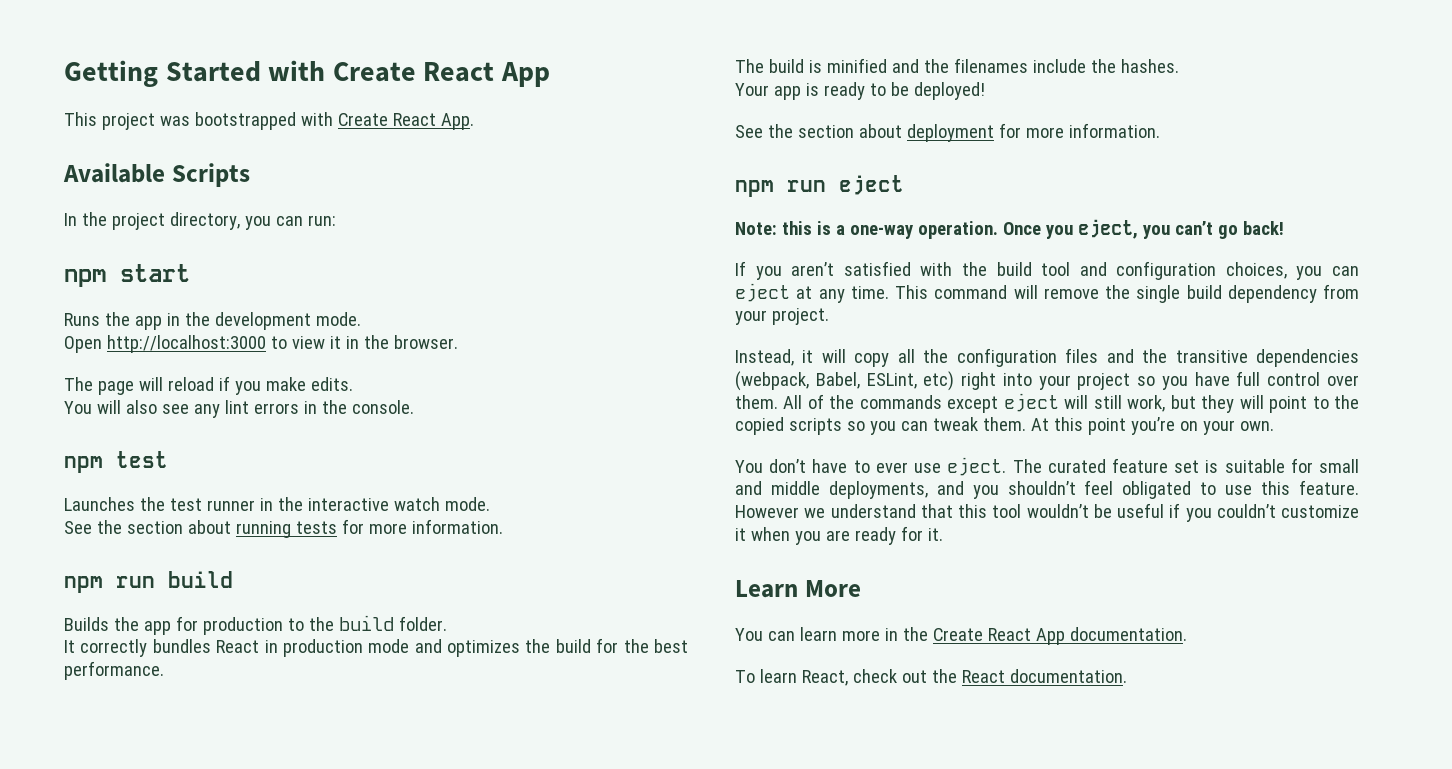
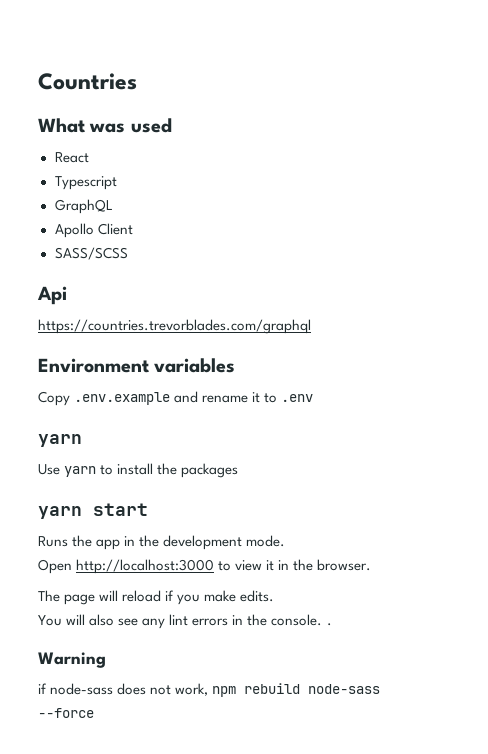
- Getting Started with Create React App
- This project was bootstrapped with Create React App.
- Available Scripts
- In the project directory, you can run:
- npm start
+ Countries
+ What was used
+ React
+ Typescript
+ GraphQL
+ Apollo Client
+ SASS/SCSS
+ Api
+ https://countries.trevorblades.com/graphql
+ Environment variables
+ Copy .env.example and rename it to .env
+ yarn
+ Use yarn to install the packages
+ yarn start
- You will also see any lint errors in the console.
- npm test
- Launches the test runner in the interactive watch mode.
- See the section about running tests for more information.
- npm run build
- Builds the app for production to the build folder.
- It correctly bundles React in production mode and optimizes the build for the best performance.
- The build is minified and the filenames include the hashes.
- Your app is ready to be deployed!
- See the section about deployment for more information.
- npm run eject
- Note: this is a one-way operation. Once you eject, you can’t go back!
- If you aren’t satisfied with the build tool and configuration choices, you can eject at any time. This command will remove the single build dependency from your project.
- Instead, it will copy all the configuration files and the transitive dependencies (webpack, Babel, ESLint, etc) right into your project so you have full control over them. All of the commands except eject will still work, but they will point to the copied scripts so you can tweak them. At this point you’re on your own.
- You don’t have to ever use eject. The curated feature set is suitable for small and middle deployments, and you shouldn’t feel obligated to use this feature. However we understand that this tool wouldn’t be useful if you couldn’t customize it when you are ready for it.
- Learn More
- You can learn more in the Create React App documentation.
- To learn React, check out the React documentation.
+ You will also see any lint errors in the console. .
+ Warning
+ if node-sass does not work, npm rebuild node-sass --force

